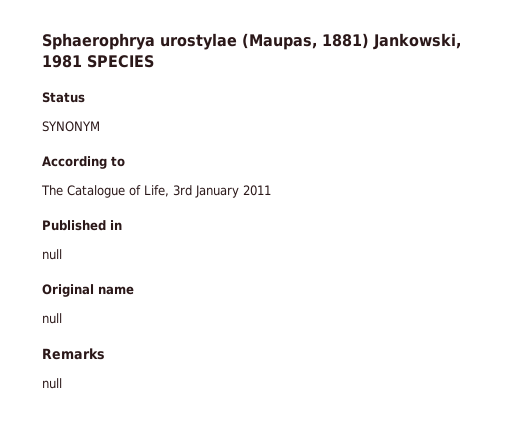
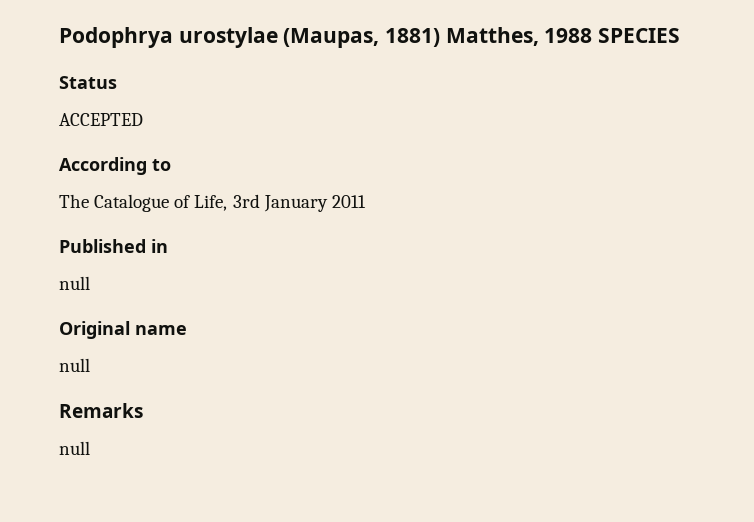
- Sphaerophrya urostylae (Maupas, 1881) Jankowski, 1981 SPECIES
+ Podophrya urostylae (Maupas, 1881) Matthes, 1988 SPECIES
- SYNONYM
+ ACCEPTED

